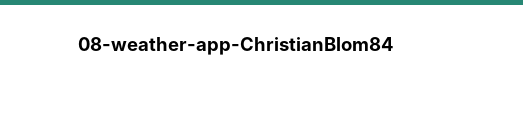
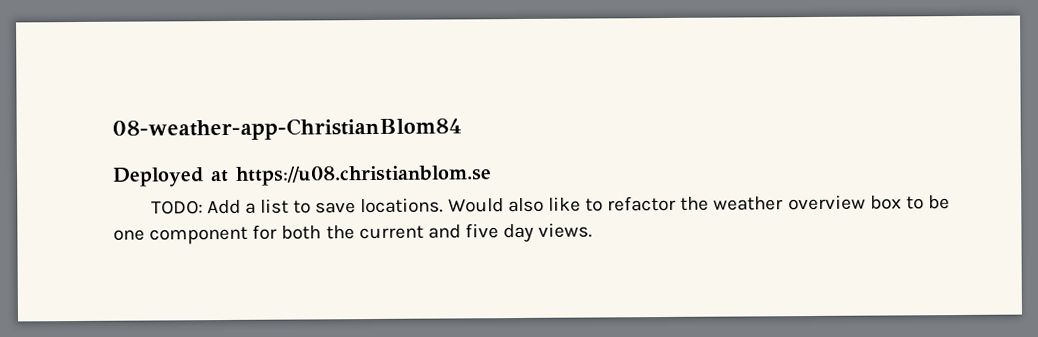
+ Deployed at https://u08.christianblom.se
+ TODO: Add a list to save locations. Would also like to refactor the weather overview box to be one component for both the current and five day views.

